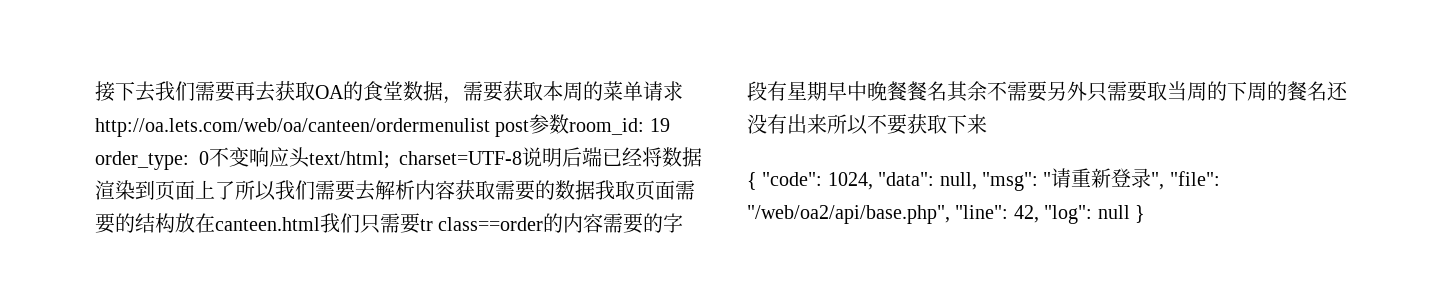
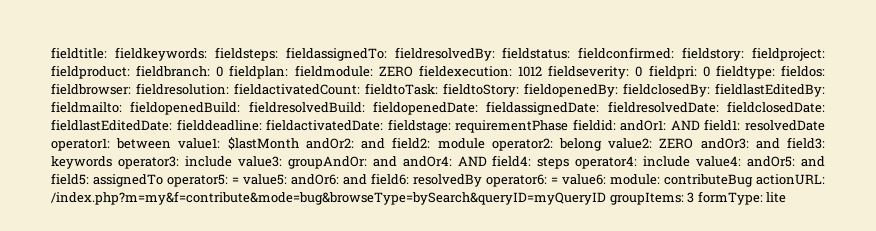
- 接下去我们需要再去获取OA的食堂数据，需要获取本周的菜单请求http://oa.lets.com/web/oa/canteen/ordermenulist post参数room_id: 19 order_type: 0不变响应头text/html; charset=UTF-8说明后端已经将数据渲染到页面上了所以我们需要去解析内容获取需要的数据我取页面需要的结构放在canteen.html我们只需要tr class==order的内容需要的字段有星期早中晚餐餐名其余不需要另外只需要取当周的下周的餐名还没有出来所以不要获取下来
- { "code": 1024, "data": null, "msg": "请重新登录", "file": "/web/oa2/api/base.php", "line": 42, "log": null }
+ fieldtitle: fieldkeywords: fieldsteps: fieldassignedTo: fieldresolvedBy: fieldstatus: fieldconfirmed: fieldstory: fieldproject: fieldproduct: fieldbranch: 0 fieldplan: fieldmodule: ZERO fieldexecution: 1012 fieldseverity: 0 fieldpri: 0 fieldtype: fieldos: fieldbrowser: fieldresolution: fieldactivatedCount: fieldtoTask: fieldtoStory: fieldopenedBy: fieldclosedBy: fieldlastEditedBy: fieldmailto: fieldopenedBuild: fieldresolvedBuild: fieldopenedDate: fieldassignedDate: fieldresolvedDate: fieldclosedDate: fieldlastEditedDate: fielddeadline: fieldactivatedDate: fieldstage: requirementPhase fieldid: andOr1: AND field1: resolvedDate operator1: between value1: $lastMonth andOr2: and field2: module operator2: belong value2: ZERO andOr3: and field3: keywords operator3: include value3: groupAndOr: and andOr4: AND field4: steps operator4: include value4: andOr5: and field5: assignedTo operator5: = value5: andOr6: and field6: resolvedBy operator6: = value6: module: contributeBug actionURL: /index.php?m=my&f=contribute&mode=bug&browseType=bySearch&queryID=myQueryID groupItems: 3 formType: lite

